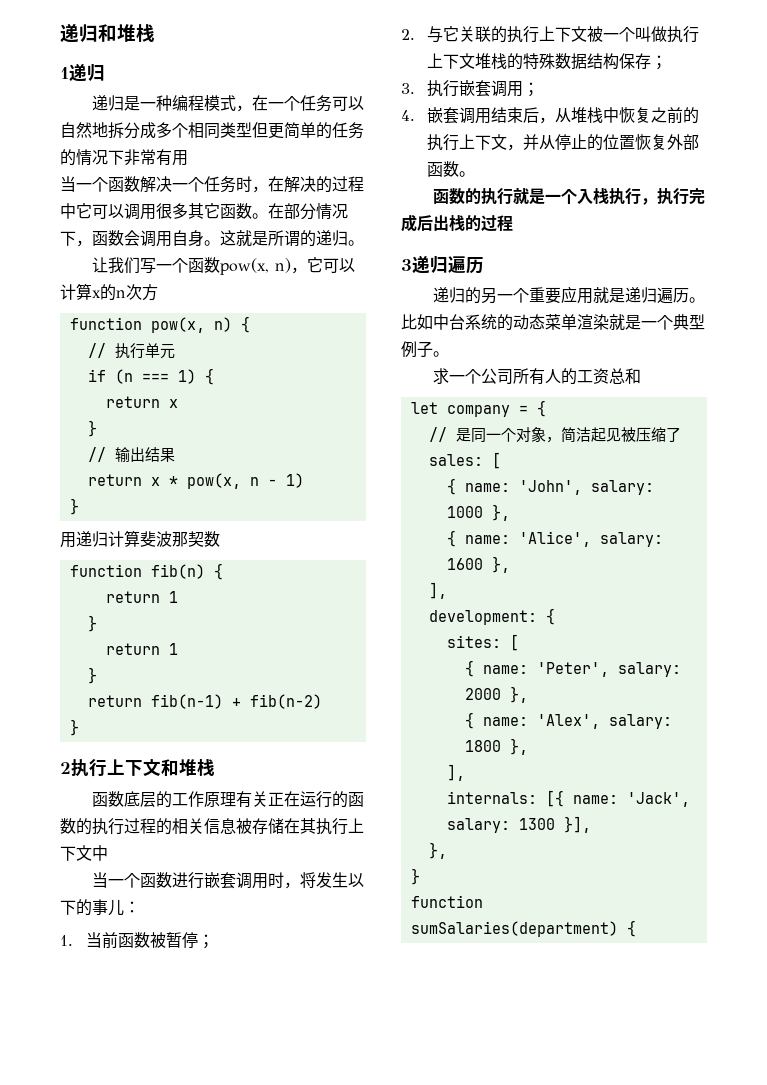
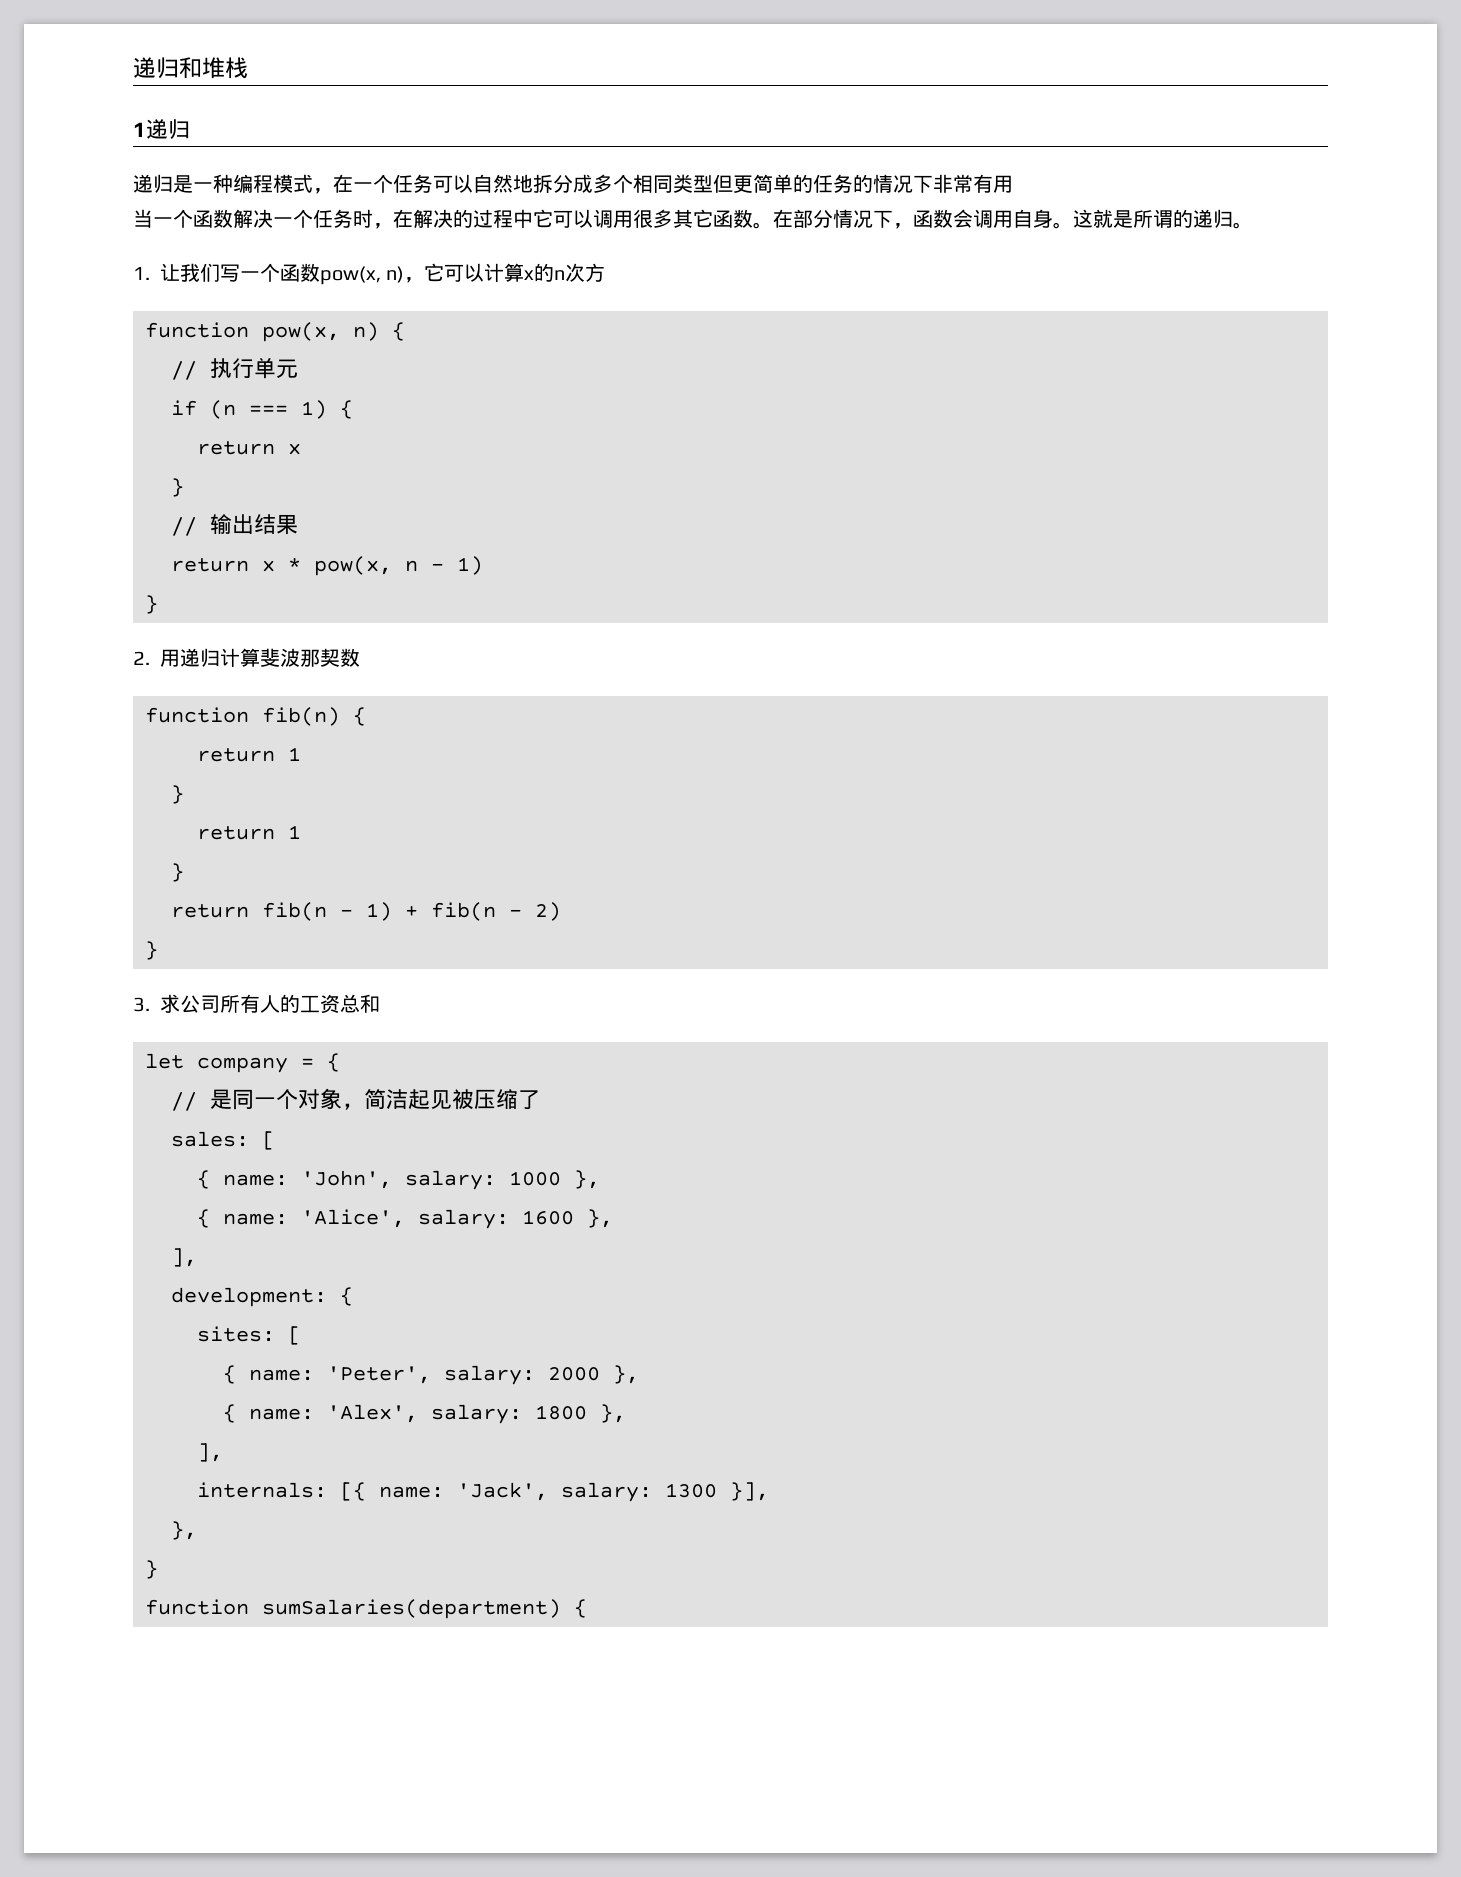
- 让我们写一个函数pow(x, n)，它可以计算x的n次方
+ 1.让我们写一个函数pow(x, n)，它可以计算x的n次方
- 用递归计算斐波那契数
+ 2.用递归计算斐波那契数
- return fib(n-1) + fib(n-2)
+ return fib(n - 1) + fib(n - 2)
  }
- 2执行上下文和堆栈
- 函数底层的工作原理有关正在运行的函数的执行过程的相关信息被存储在其执行上下文中
- 当一个函数进行嵌套调用时，将发生以下的事儿：
- 1.当前函数被暂停；
- 2.与它关联的执行上下文被一个叫做执行上下文堆栈的特殊数据结构保存；
- 3.执行嵌套调用；
- 4.嵌套调用结束后，从堆栈中恢复之前的执行上下文，并从停止的位置恢复外部函数。
- 函数的执行就是一个入栈执行，执行完成后出栈的过程
- 3递归遍历
- 递归的另一个重要应用就是递归遍历。比如中台系统的动态菜单渲染就是一个典型例子。
- 求一个公司所有人的工资总和
+ 3.求公司所有人的工资总和

